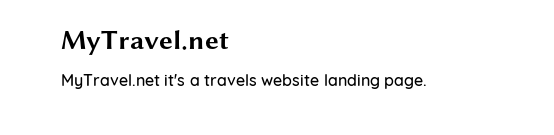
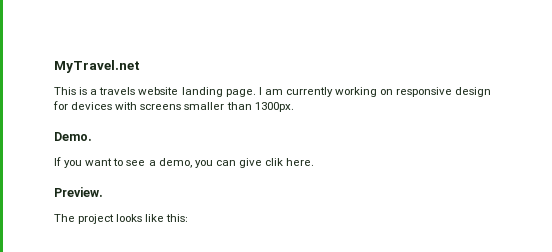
- MyTravel.net it's a travels website landing page.
+ This is a travels website landing page.
+ I am currently working on responsive design for devices with screens smaller than 1300px.
+ Demo.
+ If you want to see a demo, you can give clik here.
+ Preview.
+ The project looks like this:

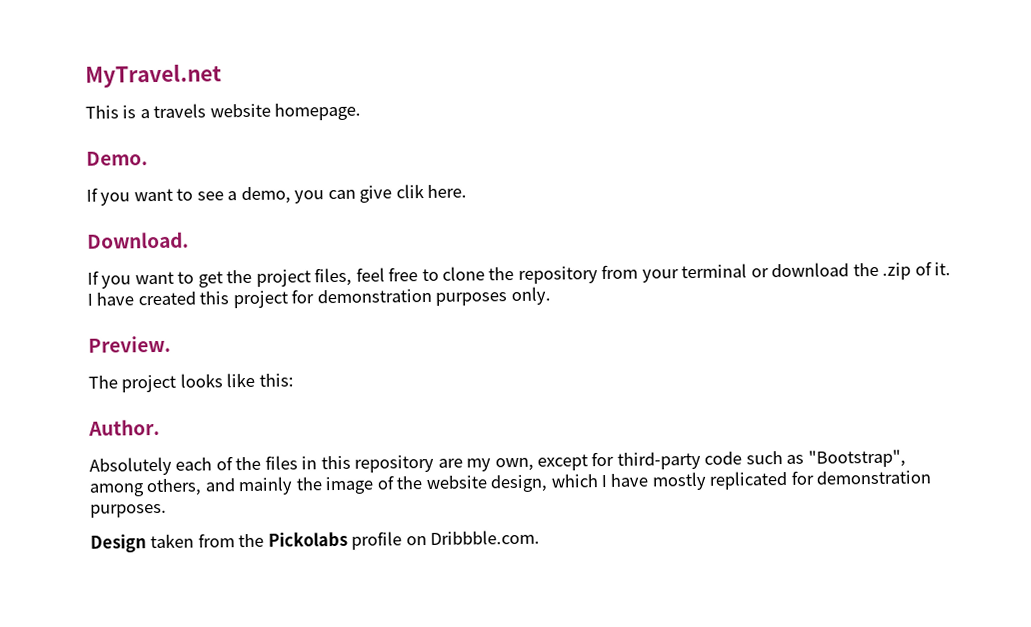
- This is a travels website landing page. I am currently working on responsive design for devices with screens smaller than 1300px.
+ This is a travels website homepage.
+ Download.
+ If you want to get the project files, feel free to clone the repository from your terminal or download the .zip of it. I have created this project for demonstration purposes only.
+ Author.
+ Absolutely each of the files in this repository are my own, except for third-party code such as "Bootstrap", among others, and mainly the image of the website design, which I have mostly replicated for demonstration purposes.
+ Design taken from the Pickolabs profile on Dribbble.com.

